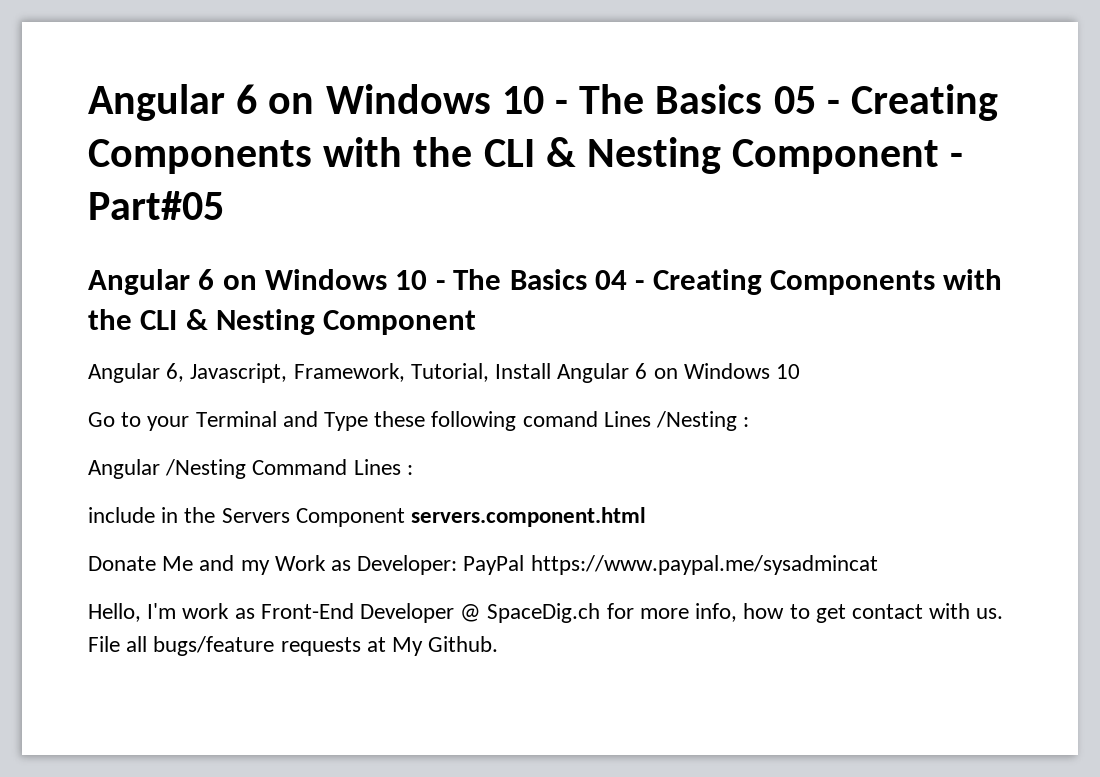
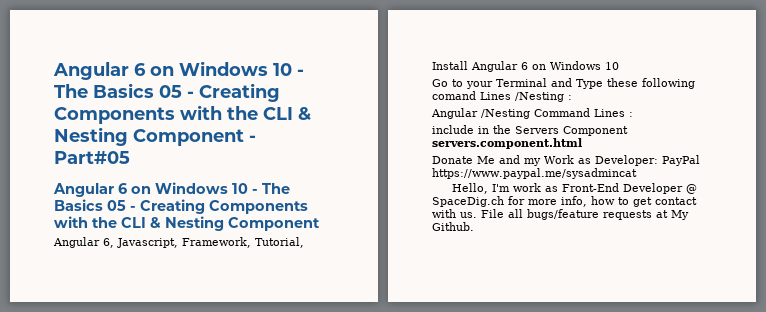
  Angular 6 on Windows 10 - The Basics 05 - Creating Components with the CLI & Nesting Component - Part#05
- Angular 6 on Windows 10 - The Basics 04 - Creating Components with the CLI & Nesting Component
+ Angular 6 on Windows 10 - The Basics 05 - Creating Components with the CLI & Nesting Component

